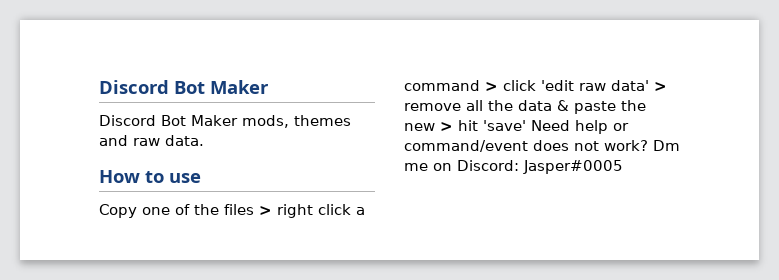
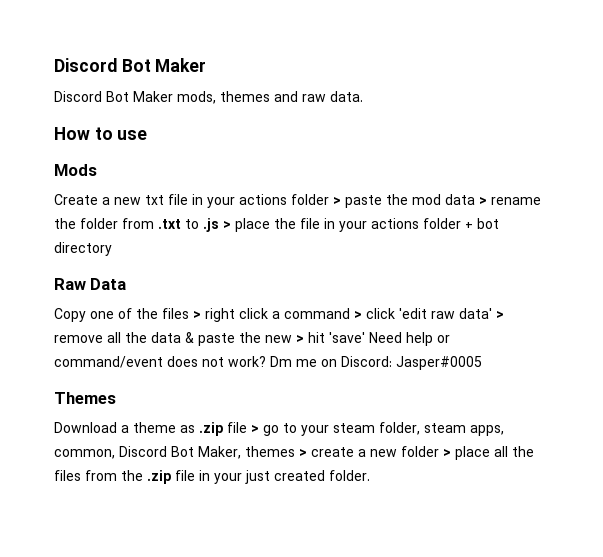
+ Mods
+ Create a new txt file in your actions folder > paste the mod data > rename the folder from .txt to .js > place the file in your actions folder + bot directory
+ Raw Data
+ Themes
+ Download a theme as .zip file > go to your steam folder, steam apps, common, Discord Bot Maker, themes > create a new folder > place all the files from the .zip file in your just created folder.

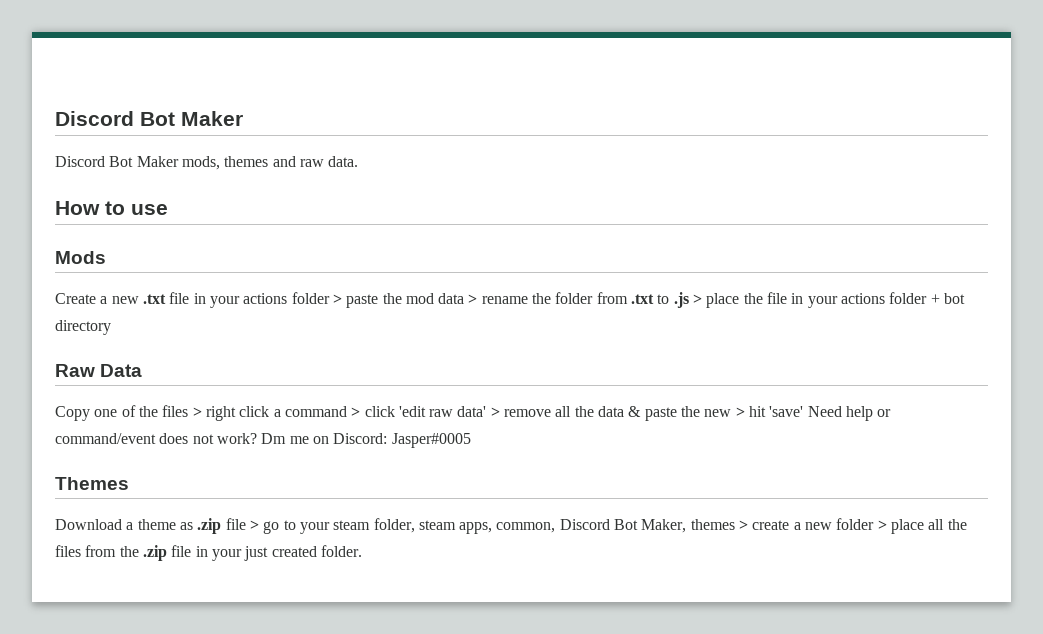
- Create a new txt file in your actions folder > paste the mod data > rename the folder from .txt to .js > place the file in your actions folder + bot directory
+ Create a new .txt file in your actions folder > paste the mod data > rename the folder from .txt to .js > place the file in your actions folder + bot directory

